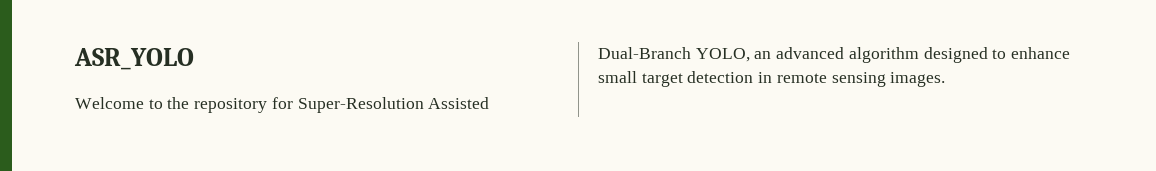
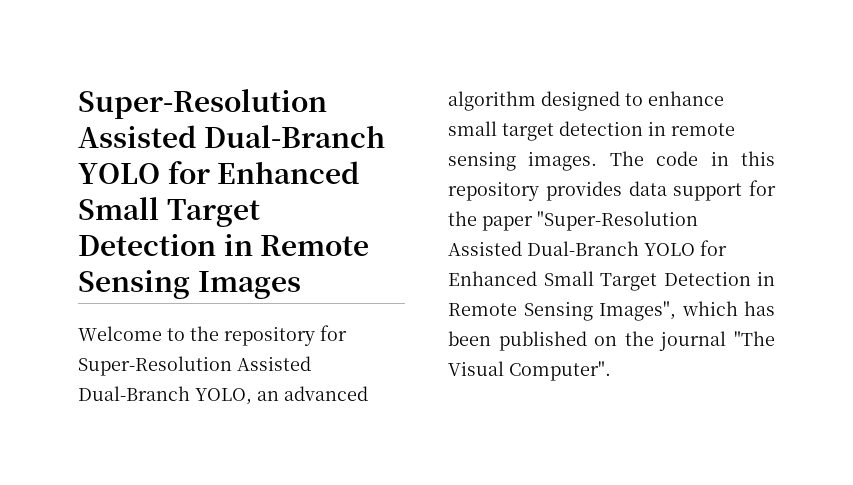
- ASR_YOLO
+ Super-Resolution Assisted Dual-Branch YOLO for Enhanced Small Target Detection in Remote Sensing Images
+ The code in this repository provides data support for the paper "Super-Resolution Assisted Dual-Branch YOLO for Enhanced Small Target Detection in Remote Sensing Images", which has been published on the journal "The Visual Computer".

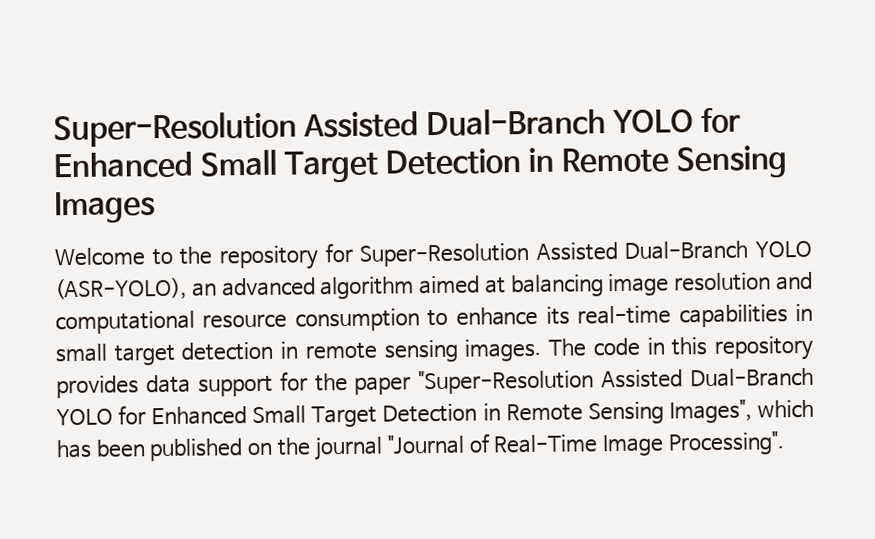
- Welcome to the repository for Super-Resolution Assisted Dual-Branch YOLO, an advanced algorithm designed to enhance small target detection in remote sensing images.
+ Welcome to the repository for Super-Resolution Assisted Dual-Branch YOLO (ASR-YOLO), an advanced algorithm aimed at balancing image resolution and computational resource consumption to enhance its real-time capabilities in small target detection in remote sensing images.
- The code in this repository provides data support for the paper "Super-Resolution Assisted Dual-Branch YOLO for Enhanced Small Target Detection in Remote Sensing Images", which has been published on the journal "The Visual Computer".
+ The code in this repository provides data support for the paper "Super-Resolution Assisted Dual-Branch YOLO for Enhanced Small Target Detection in Remote Sensing Images", which has been published on the journal "Journal of Real-Time Image Processing".

